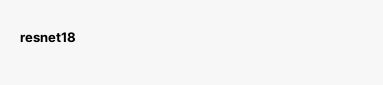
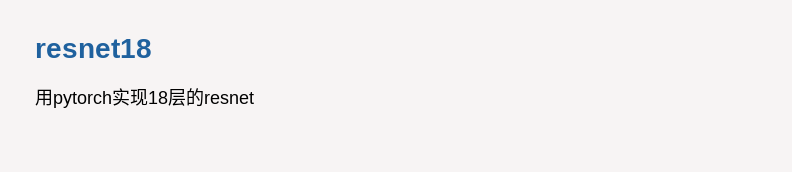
+ 用pytorch实现18层的resnet

